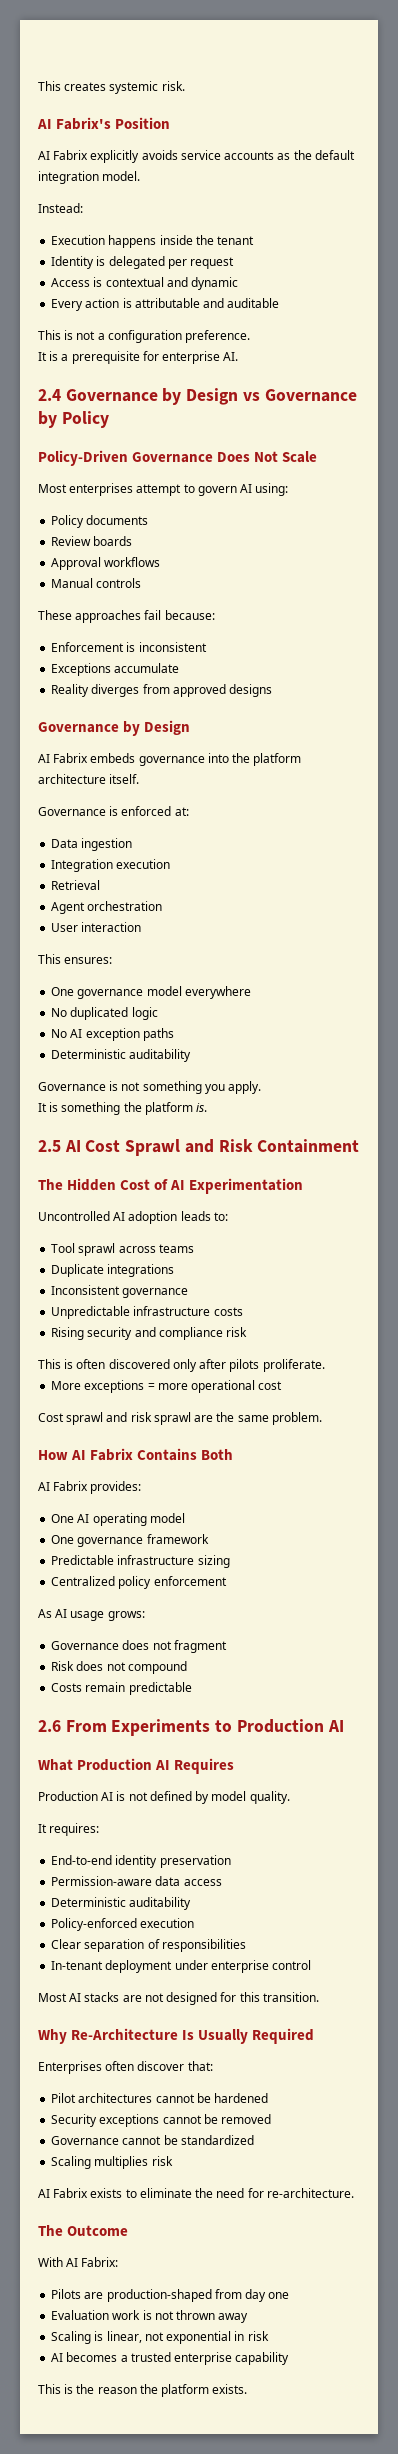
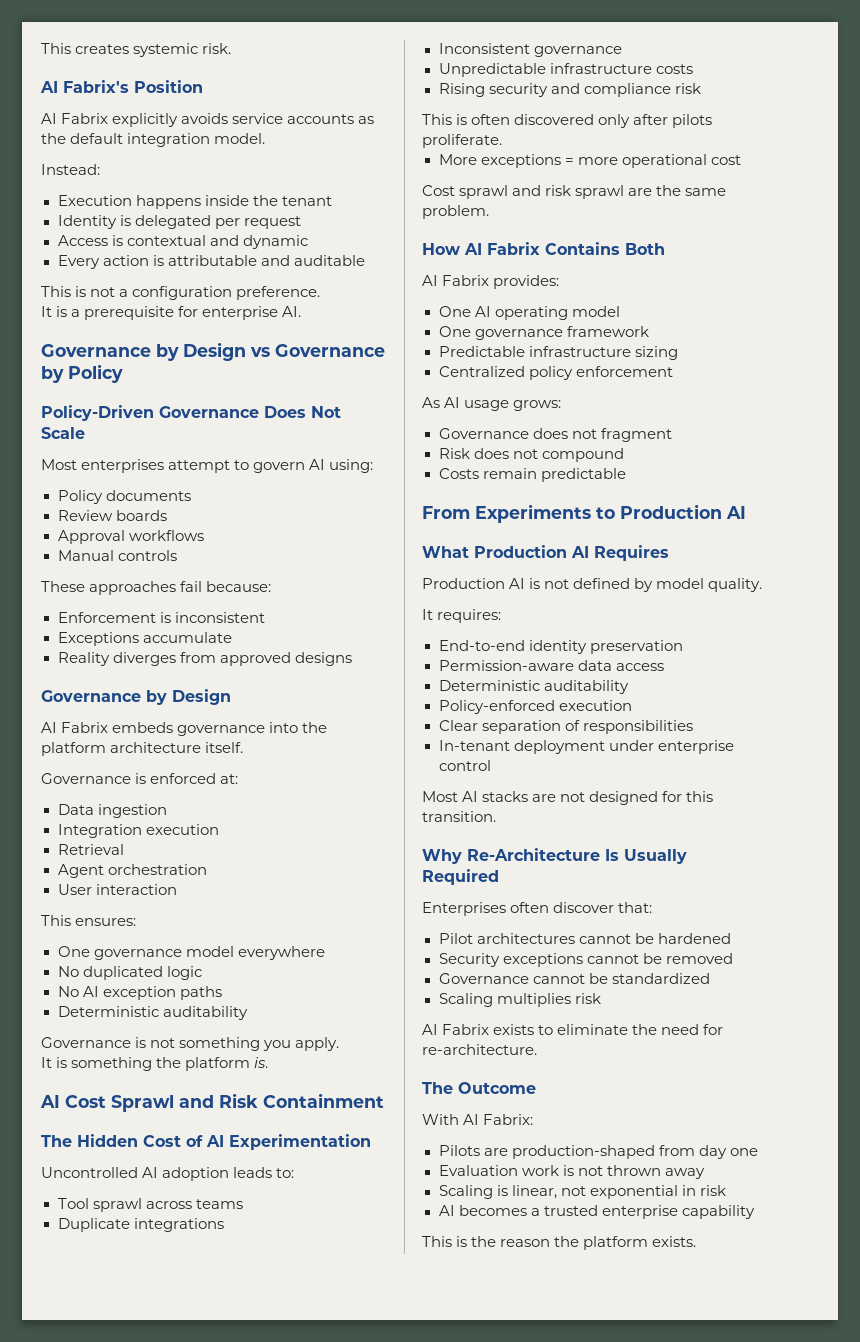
- 2.4 Governance by Design vs Governance by Policy
+ Governance by Design vs Governance by Policy
- 2.5 AI Cost Sprawl and Risk Containment
+ AI Cost Sprawl and Risk Containment
- 2.6 From Experiments to Production AI
+ From Experiments to Production AI

